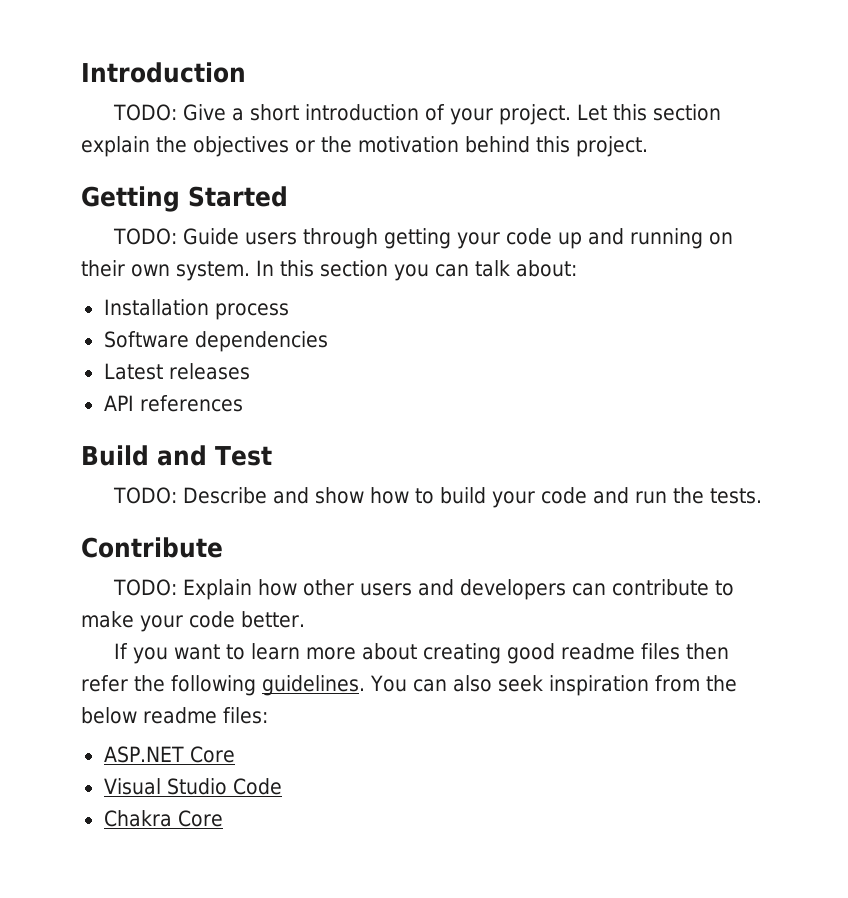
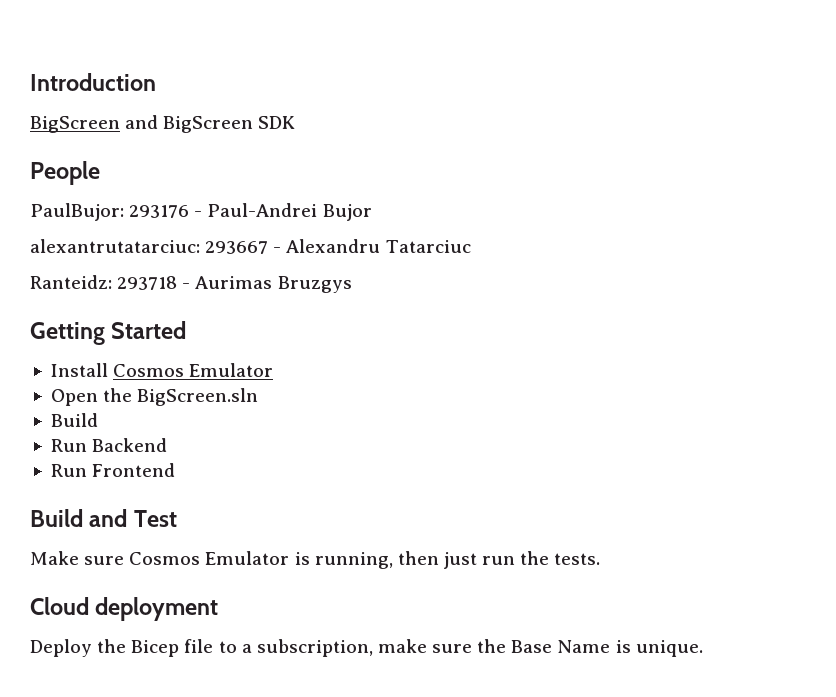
- TODO: Give a short introduction of your project. Let this section explain the objectives or the motivation behind this project.
+ BigScreen and BigScreen SDK
+ People
+ PaulBujor: 293176 - Paul-Andrei Bujor
+ alexantrutatarciuc: 293667 - Alexandru Tatarciuc
+ Ranteidz: 293718 - Aurimas Bruzgys
  Getting Started
- TODO: Guide users through getting your code up and running on their own system. In this section you can talk about:
- Installation process
- Software dependencies
- Latest releases
- API references
+ Install Cosmos Emulator
+ Open the BigScreen.sln
+ Build
+ Run Backend
+ Run Frontend
  Build and Test
- TODO: Describe and show how to build your code and run the tests.
- Contribute
- TODO: Explain how other users and developers can contribute to make your code better.
- If you want to learn more about creating good readme files then refer the following guidelines. You can also seek inspiration from the below readme files:
- ASP.NET Core
- Visual Studio Code
- Chakra Core
+ Make sure Cosmos Emulator is running, then just run the tests.
+ Cloud deployment
+ Deploy the Bicep file to a subscription, make sure the Base Name is unique.

